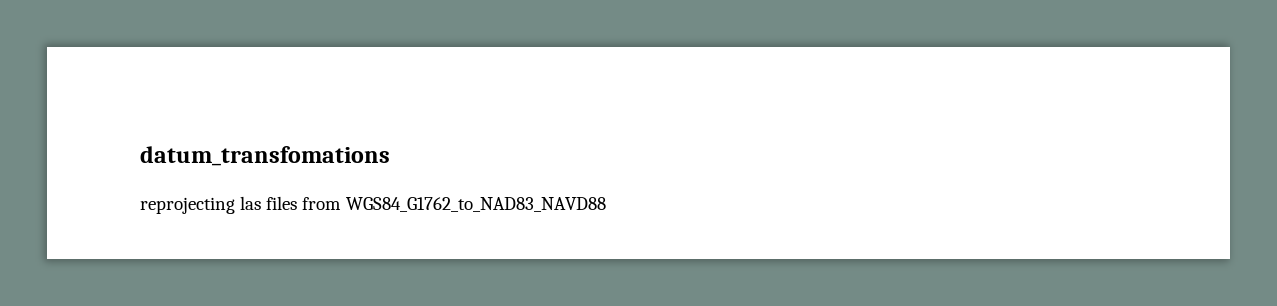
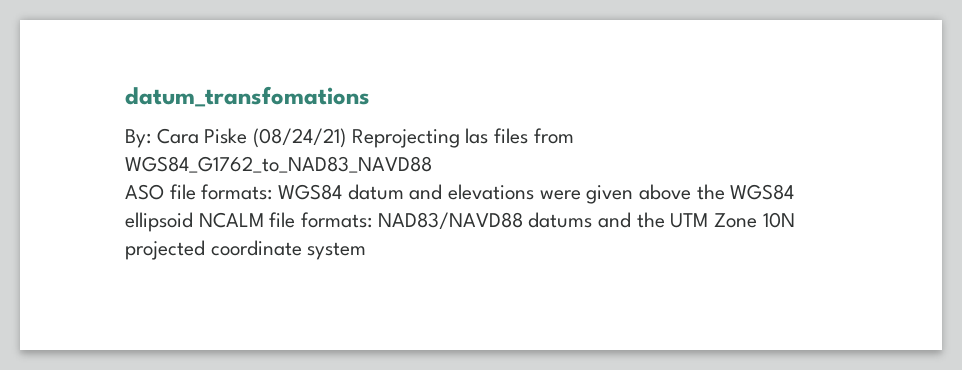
- reprojecting las files from WGS84_G1762_to_NAD83_NAVD88
+ By: Cara Piske (08/24/21) Reprojecting las files from WGS84_G1762_to_NAD83_NAVD88
+ ASO file formats: WGS84 datum and elevations were given above the WGS84 ellipsoid NCALM file formats: NAD83/NAVD88 datums and the UTM Zone 10N projected coordinate system

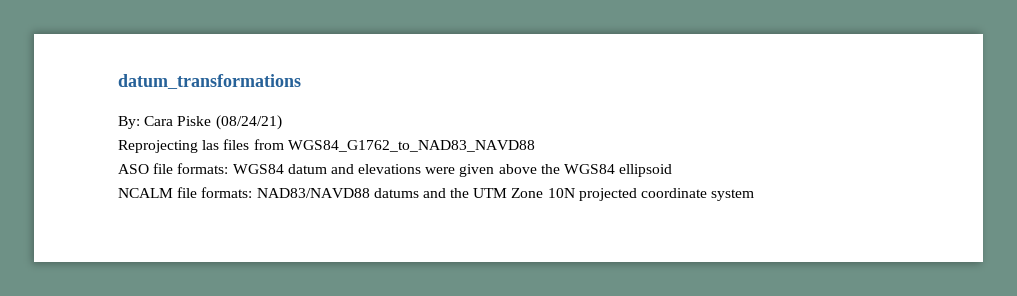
- datum_transfomations
+ datum_transformations
- By: Cara Piske (08/24/21) Reprojecting las files from WGS84_G1762_to_NAD83_NAVD88
+ By: Cara Piske (08/24/21)
+ Reprojecting las files from WGS84_G1762_to_NAD83_NAVD88
- ASO file formats: WGS84 datum and elevations were given above the WGS84 ellipsoid NCALM file formats: NAD83/NAVD88 datums and the UTM Zone 10N projected coordinate system
+ ASO file formats: WGS84 datum and elevations were given above the WGS84 ellipsoid
+ NCALM file formats: NAD83/NAVD88 datums and the UTM Zone 10N projected coordinate system

